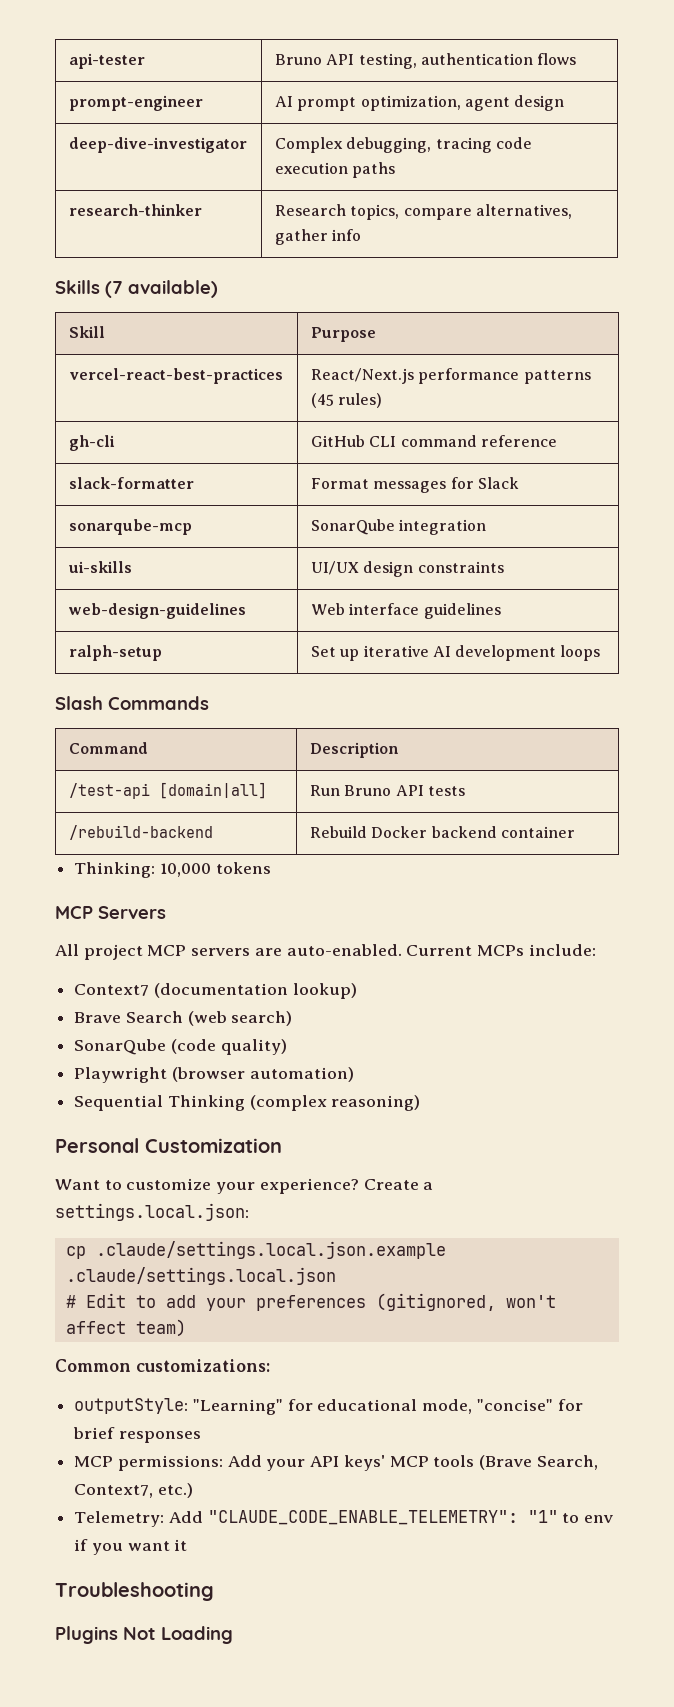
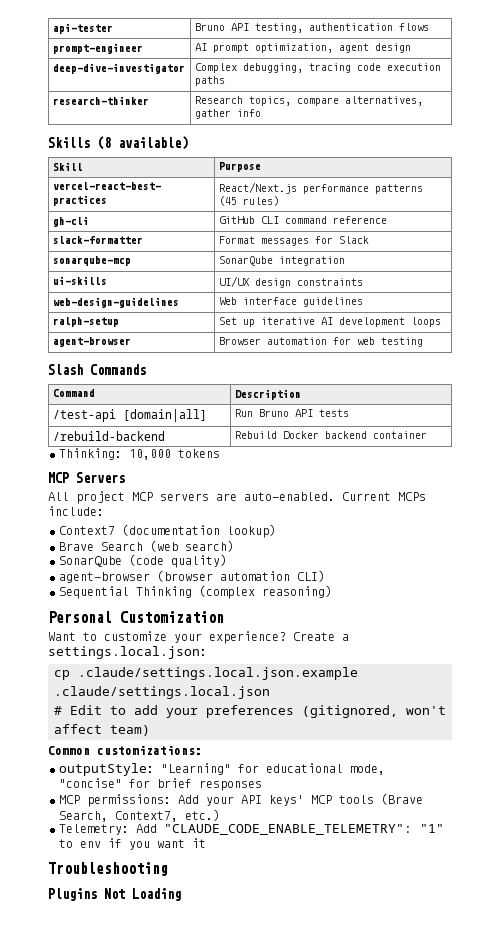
- Skills (7 available)
+ Skills (8 available)
+ agent-browser | Browser automation for web testing
- Playwright (browser automation)
+ agent-browser (browser automation CLI)

